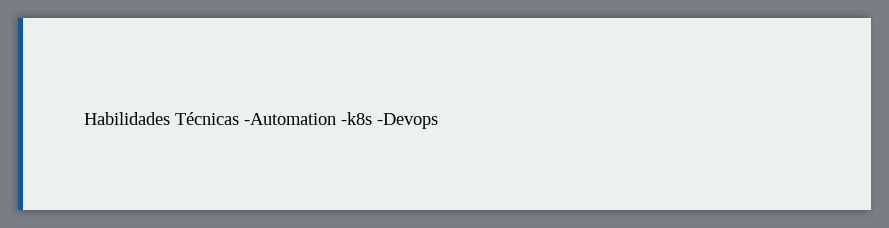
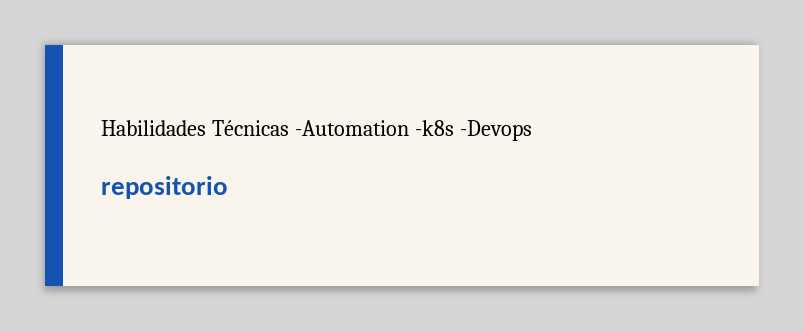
+ repositorio

